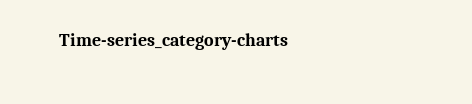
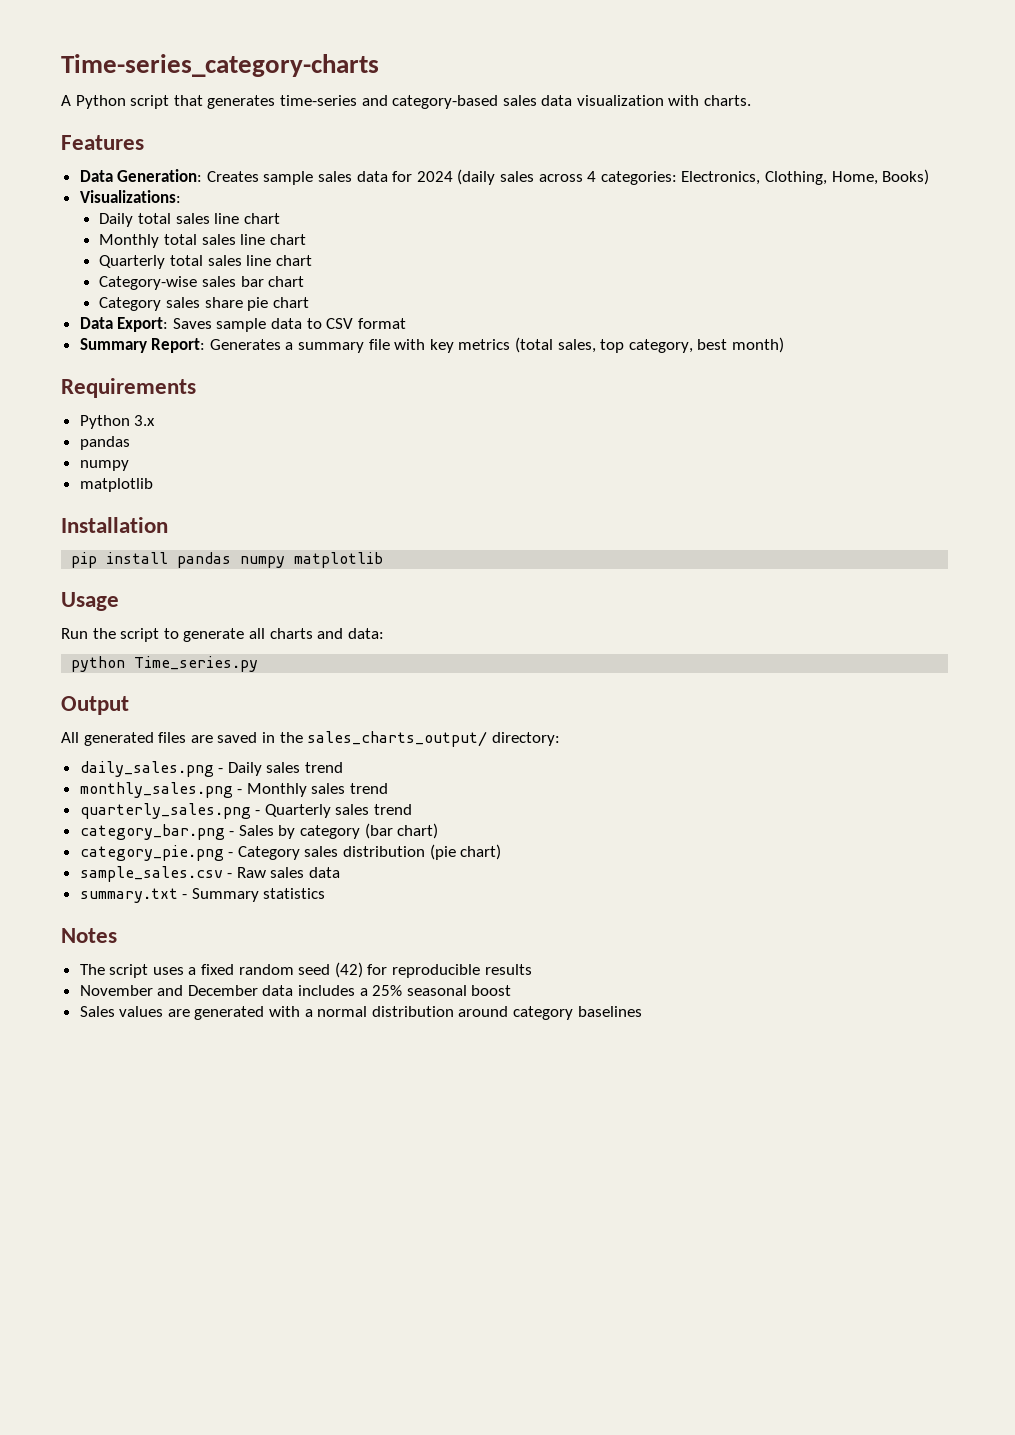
+ A Python script that generates time-series and category-based sales data visualization with charts.
+ Features
+ Data Generation: Creates sample sales data for 2024 (daily sales across 4 categories: Electronics, Clothing, Home, Books)
+ Visualizations:
+ Daily total sales line chart
+ Monthly total sales line chart
+ Quarterly total sales line chart
+ Category-wise sales bar chart
+ Category sales share pie chart
+ Data Export: Saves sample data to CSV format
+ Summary Report: Generates a summary file with key metrics (total sales, top category, best month)
+ Requirements
+ Python 3.x
+ pandas
+ numpy
+ matplotlib
+ Installation
+ pip install pandas numpy matplotlib
+ Usage
+ Run the script to generate all charts and data:
+ python Time_series.py
+ Output
+ All generated files are saved in the sales_charts_output/ directory:
+ daily_sales.png - Daily sales trend
+ monthly_sales.png - Monthly sales trend
+ quarterly_sales.png - Quarterly sales trend
+ category_bar.png - Sales by category (bar chart)
+ category_pie.png - Category sales distribution (pie chart)
+ sample_sales.csv - Raw sales data
+ summary.txt - Summary statistics
+ Notes
+ The script uses a fixed random seed (42) for reproducible results
+ November and December data includes a 25% seasonal boost
+ Sales values are generated with a normal distribution around category baselines

